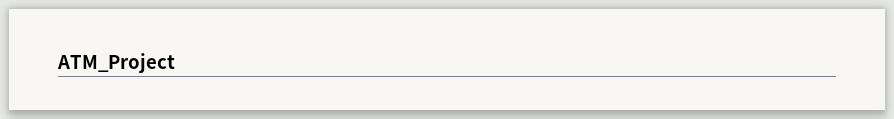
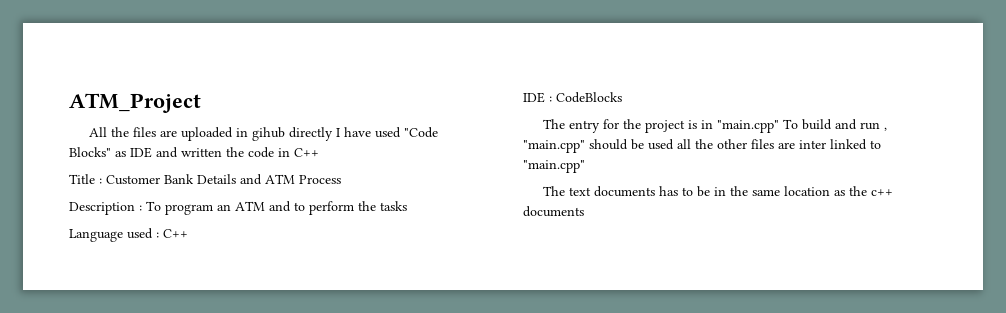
+ All the files are uploaded in gihub directly I have used "Code Blocks" as IDE and written the code in C++
+ Title : Customer Bank Details and ATM Process
+ Description : To program an ATM and to perform the tasks
+ Language used : C++
+ IDE : CodeBlocks
+ The entry for the project is in "main.cpp" To build and run , "main.cpp" should be used all the other files are inter linked to "main.cpp"
+ The text documents has to be in the same location as the c++ documents

